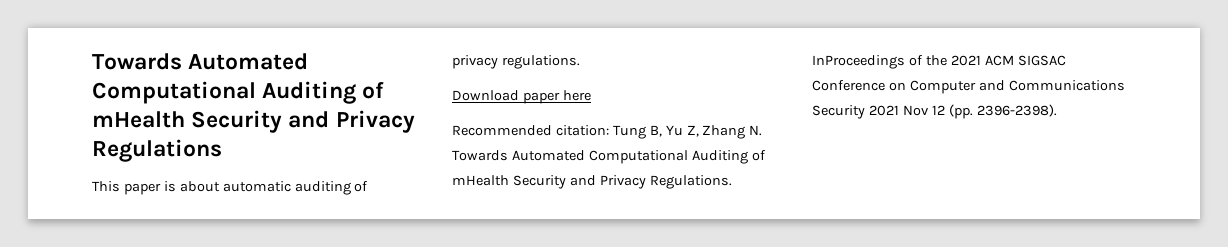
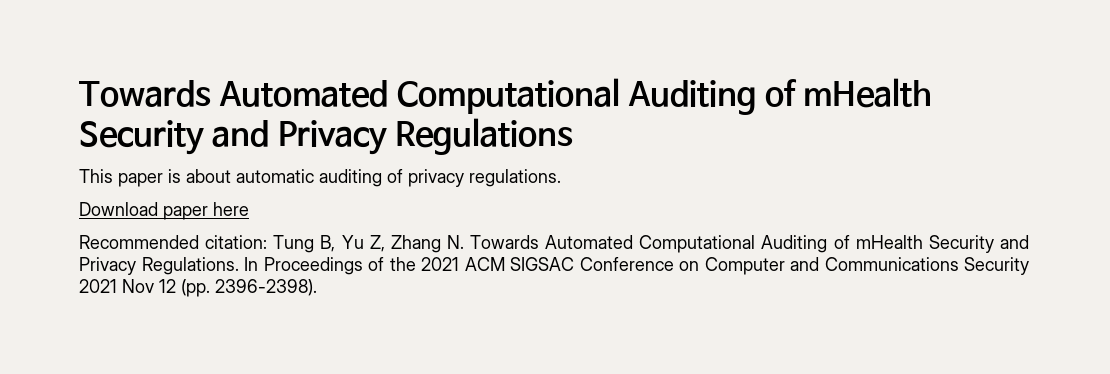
- InProceedings of the 2021 ACM SIGSAC Conference on Computer and Communications Security 2021 Nov 12 (pp. 2396-2398).
+ In Proceedings of the 2021 ACM SIGSAC Conference on Computer and Communications Security 2021 Nov 12 (pp. 2396-2398).

